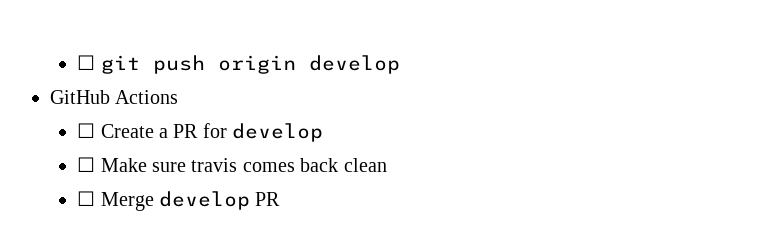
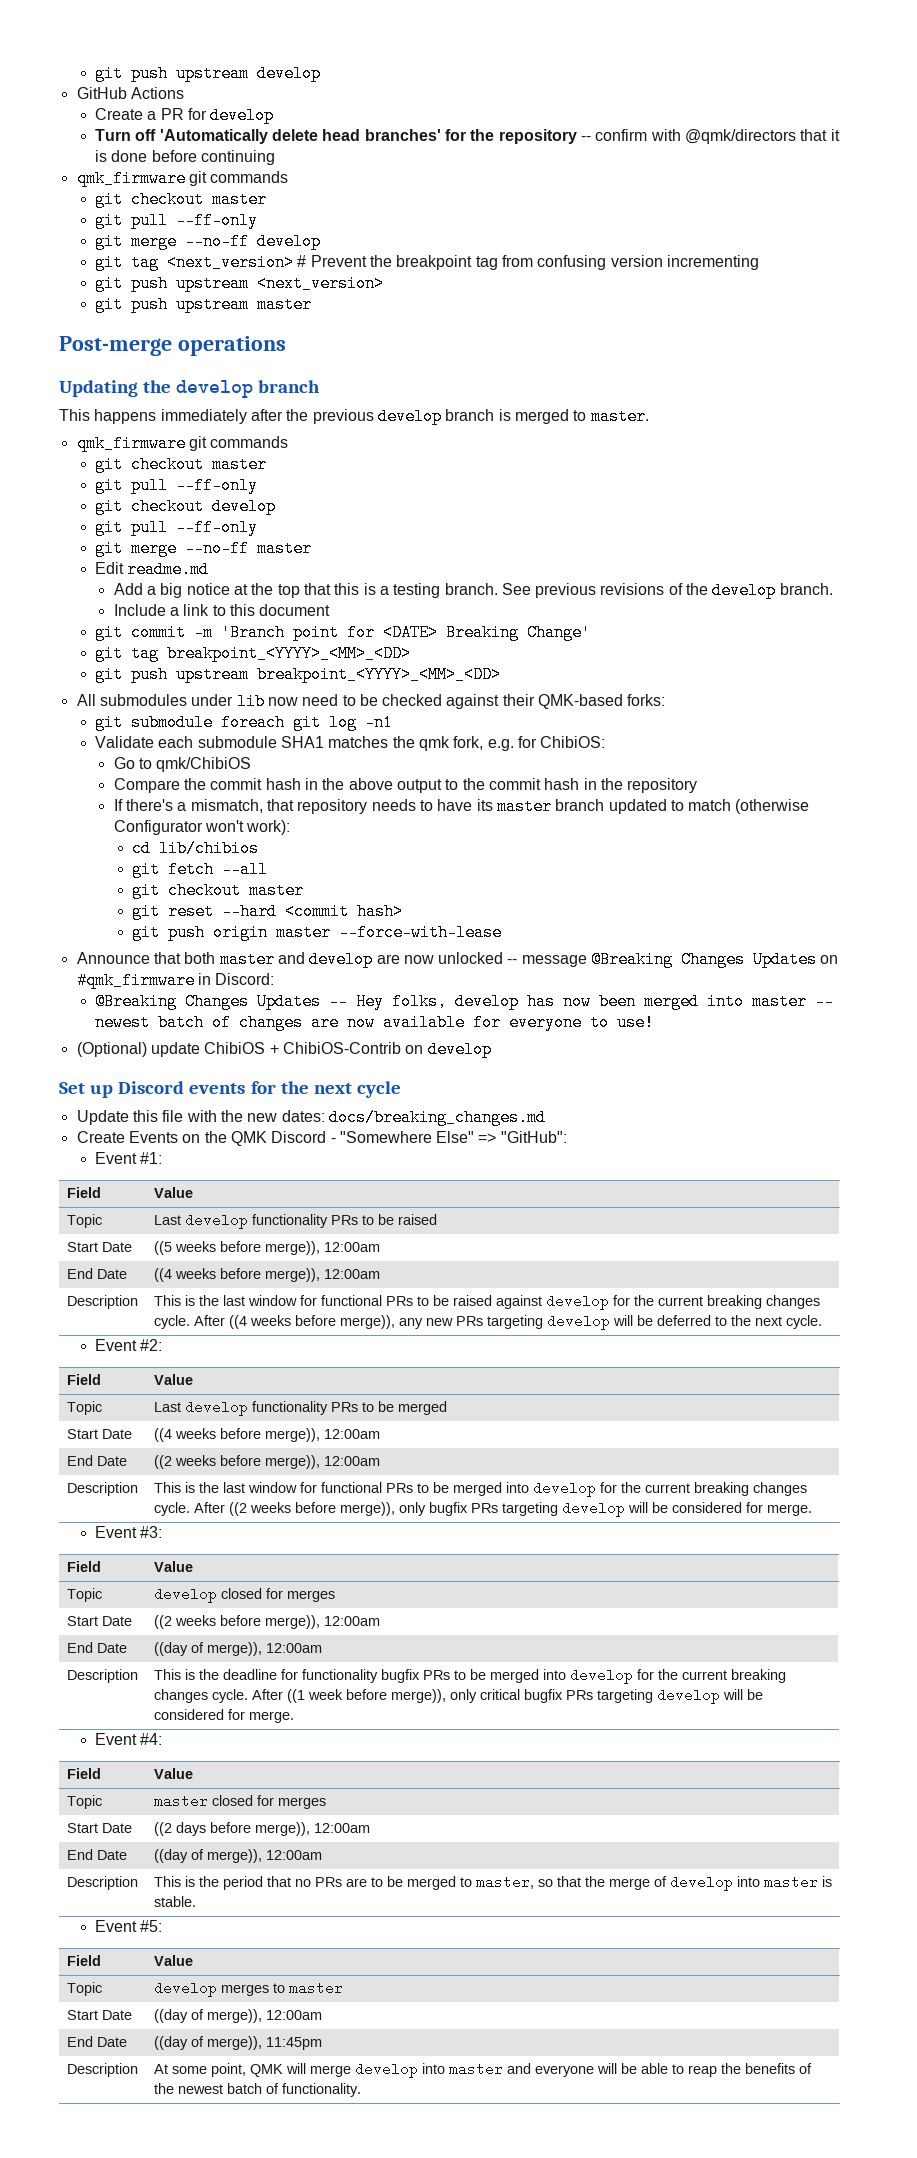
- ☐ git push origin develop
+ git push upstream develop
- ☐ Create a PR for develop
+ Create a PR for develop
- ☐ Make sure travis comes back clean
- ☐ Merge develop PR
+ Turn off 'Automatically delete head branches' for the repository -- confirm with @qmk/directors that it is done before continuing
+ qmk_firmware git commands
+ git checkout master
+ git pull --ff-only
+ git merge --no-ff develop
+ git tag <next_version> # Prevent the breakpoint tag from confusing version incrementing
+ git push upstream <next_version>
+ git push upstream master
+ Post-merge operations
+ Updating the develop branch
+ This happens immediately after the previous develop branch is merged to master.
+ qmk_firmware git commands
+ git checkout master
+ git pull --ff-only
+ git checkout develop
+ git pull --ff-only
+ git merge --no-ff master
+ Edit readme.md
+ Add a big notice at the top that this is a testing branch. See previous revisions of the develop branch.
+ Include a link to this document
+ git commit -m 'Branch point for <DATE> Breaking Change'
+ git tag breakpoint_<YYYY>_<MM>_<DD>
+ git push upstream breakpoint_<YYYY>_<MM>_<DD>
+ All submodules under lib now need to be checked against their QMK-based forks:
+ git submodule foreach git log -n1
+ Validate each submodule SHA1 matches the qmk fork, e.g. for ChibiOS:
+ Go to qmk/ChibiOS
+ Compare the commit hash in the above output to the commit hash in the repository
+ If there's a mismatch, that repository needs to have its master branch updated to match (otherwise Configurator won't work):
+ cd lib/chibios
+ git fetch --all
+ git checkout master
+ git reset --hard <commit hash>
+ git push origin master --force-with-lease
+ Announce that both master and develop are now unlocked -- message @Breaking Changes Updates on #qmk_firmware in Discord:
+ @Breaking Changes Updates -- Hey folks, develop has now been merged into master -- newest batch of changes are now available for everyone to use!
+ (Optional) update ChibiOS + ChibiOS-Contrib on develop
+ Set up Discord events for the next cycle
+ Update this file with the new dates: docs/breaking_changes.md
+ Create Events on the QMK Discord - "Somewhere Else" => "GitHub":
+ Event #1:
+ Field | Value
+ Topic | Last develop functionality PRs to be raised
+ Start Date | ((5 weeks before merge)), 12:00am
+ End Date | ((4 weeks before merge)), 12:00am
+ Description | This is the last window for functional PRs to be raised against develop for the current breaking changes cycle. After ((4 weeks before merge)), any new PRs targeting develop will be deferred to the next cycle.
+ Event #2:
+ Field | Value
+ Topic | Last develop functionality PRs to be merged
+ Start Date | ((4 weeks before merge)), 12:00am
+ End Date | ((2 weeks before merge)), 12:00am
+ Description | This is the last window for functional PRs to be merged into develop for the current breaking changes cycle. After ((2 weeks before merge)), only bugfix PRs targeting develop will be considered for merge.
+ Event #3:
+ Field | Value
+ Topic | develop closed for merges
+ Start Date | ((2 weeks before merge)), 12:00am
+ End Date | ((day of merge)), 12:00am
+ Description | This is the deadline for functionality bugfix PRs to be merged into develop for the current breaking changes cycle. After ((1 week before merge)), only critical bugfix PRs targeting develop will be considered for merge.
+ Event #4:
+ Field | Value
+ Topic | master closed for merges
+ Start Date | ((2 days before merge)), 12:00am
+ End Date | ((day of merge)), 12:00am
+ Description | This is the period that no PRs are to be merged to master, so that the merge of develop into master is stable.
+ Event #5:
+ Field | Value
+ Topic | develop merges to master
+ Start Date | ((day of merge)), 12:00am
+ End Date | ((day of merge)), 11:45pm
+ Description | At some point, QMK will merge develop into master and everyone will be able to reap the benefits of the newest batch of functionality.

